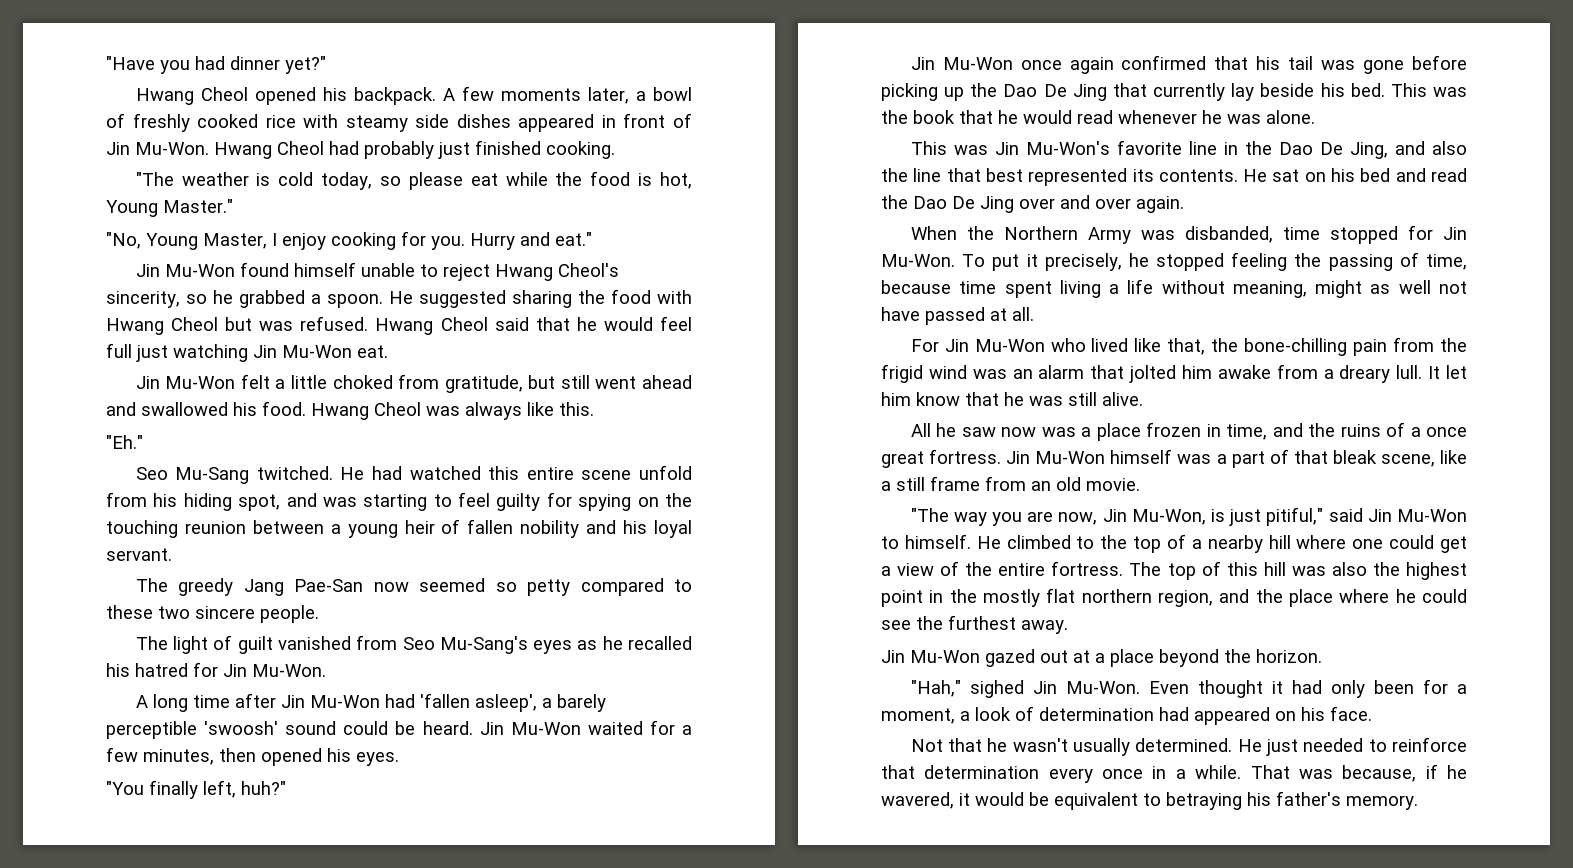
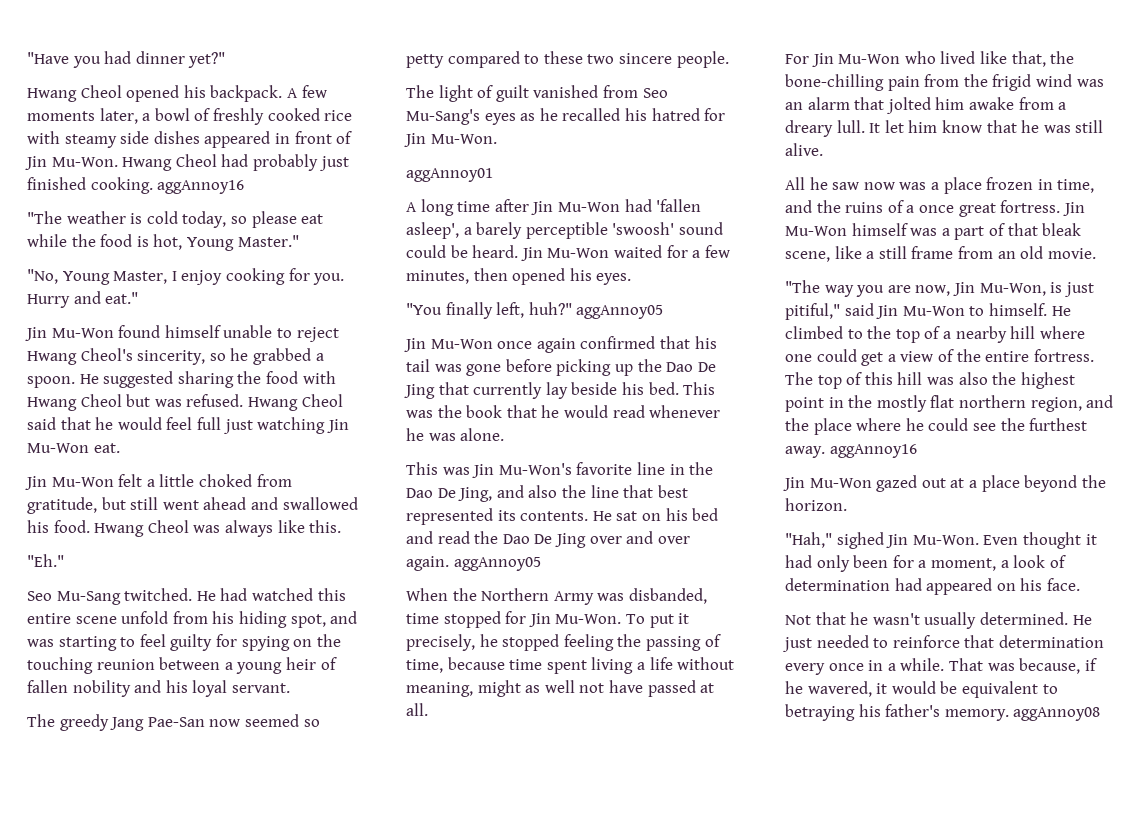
- Hwang Cheol had probably just finished cooking.
+ Hwang Cheol had probably just finished cooking. aggAnnoy16
+ aggAnnoy01
- "You finally left, huh?"
+ "You finally left, huh?" aggAnnoy05
- He sat on his bed and read the Dao De Jing over and over again.
+ He sat on his bed and read the Dao De Jing over and over again. aggAnnoy05
- The top of this hill was also the highest point in the mostly flat northern region, and the place where he could see the furthest away.
+ The top of this hill was also the highest point in the mostly flat northern region, and the place where he could see the furthest away. aggAnnoy16
- That was because, if he wavered, it would be equivalent to betraying his father's memory.
+ That was because, if he wavered, it would be equivalent to betraying his father's memory. aggAnnoy08

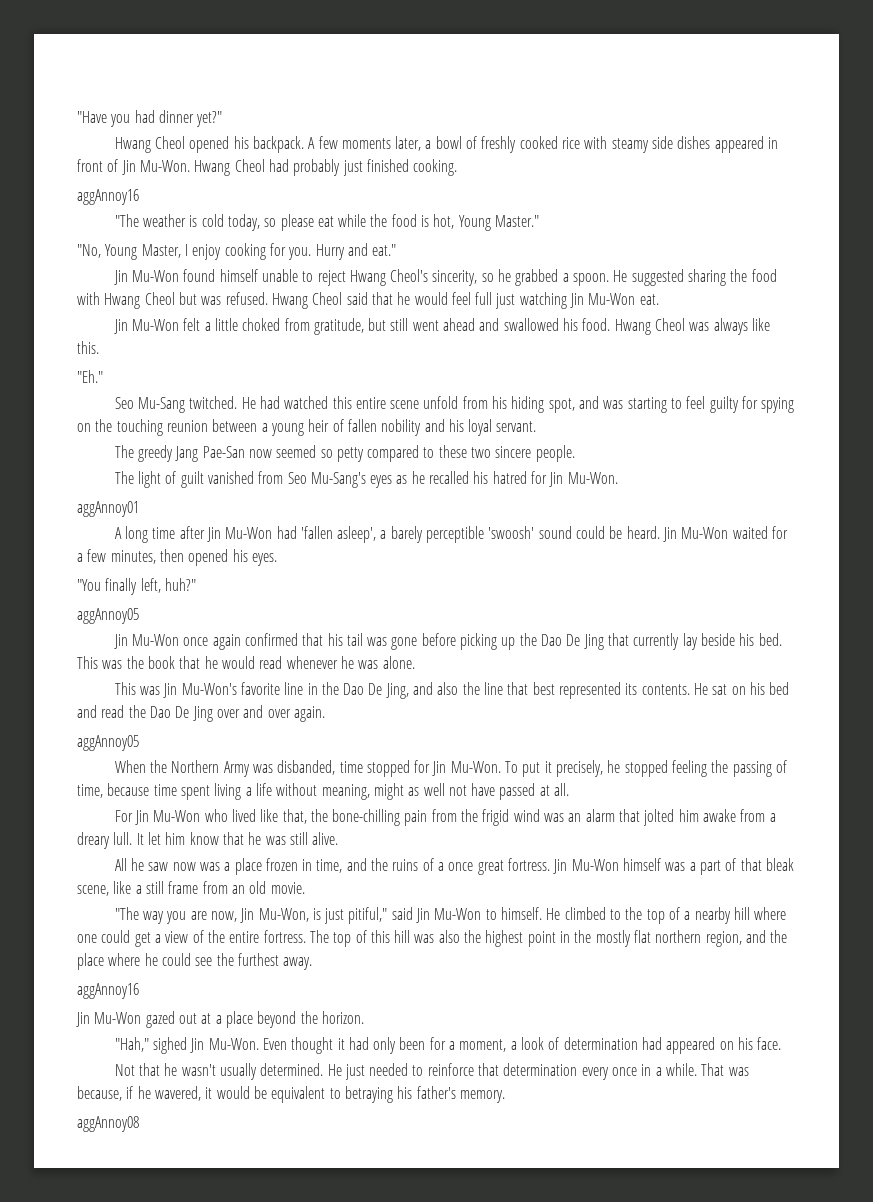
- Hwang Cheol had probably just finished cooking. aggAnnoy16
+ Hwang Cheol had probably just finished cooking.
+ aggAnnoy16
- "You finally left, huh?" aggAnnoy05
+ "You finally left, huh?"
+ aggAnnoy05
- He sat on his bed and read the Dao De Jing over and over again. aggAnnoy05
+ He sat on his bed and read the Dao De Jing over and over again.
+ aggAnnoy05
- The top of this hill was also the highest point in the mostly flat northern region, and the place where he could see the furthest away. aggAnnoy16
+ The top of this hill was also the highest point in the mostly flat northern region, and the place where he could see the furthest away.
+ aggAnnoy16
- That was because, if he wavered, it would be equivalent to betraying his father's memory. aggAnnoy08
+ That was because, if he wavered, it would be equivalent to betraying his father's memory.
+ aggAnnoy08

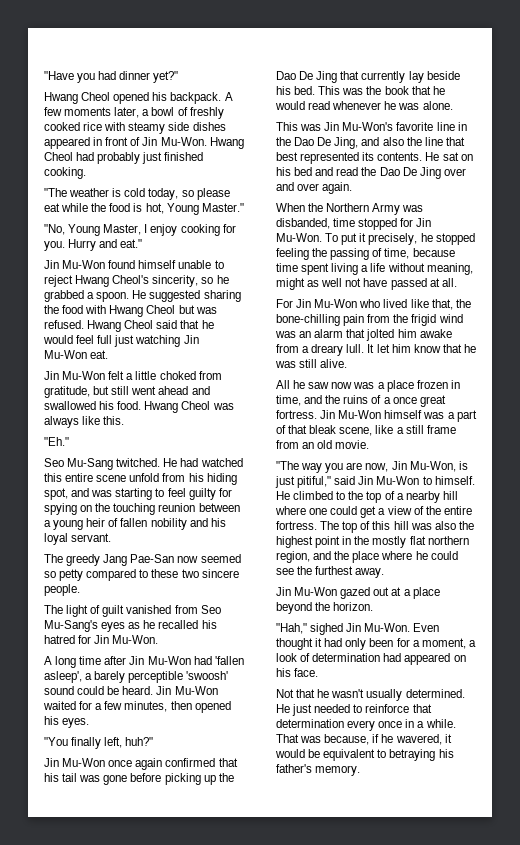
  Hwang Cheol had probably just finished cooking.
- aggAnnoy16
- aggAnnoy01
  "You finally left, huh?"
- aggAnnoy05
  He sat on his bed and read the Dao De Jing over and over again.
- aggAnnoy05
  The top of this hill was also the highest point in the mostly flat northern region, and the place where he could see the furthest away.
- aggAnnoy16
- aggAnnoy08

